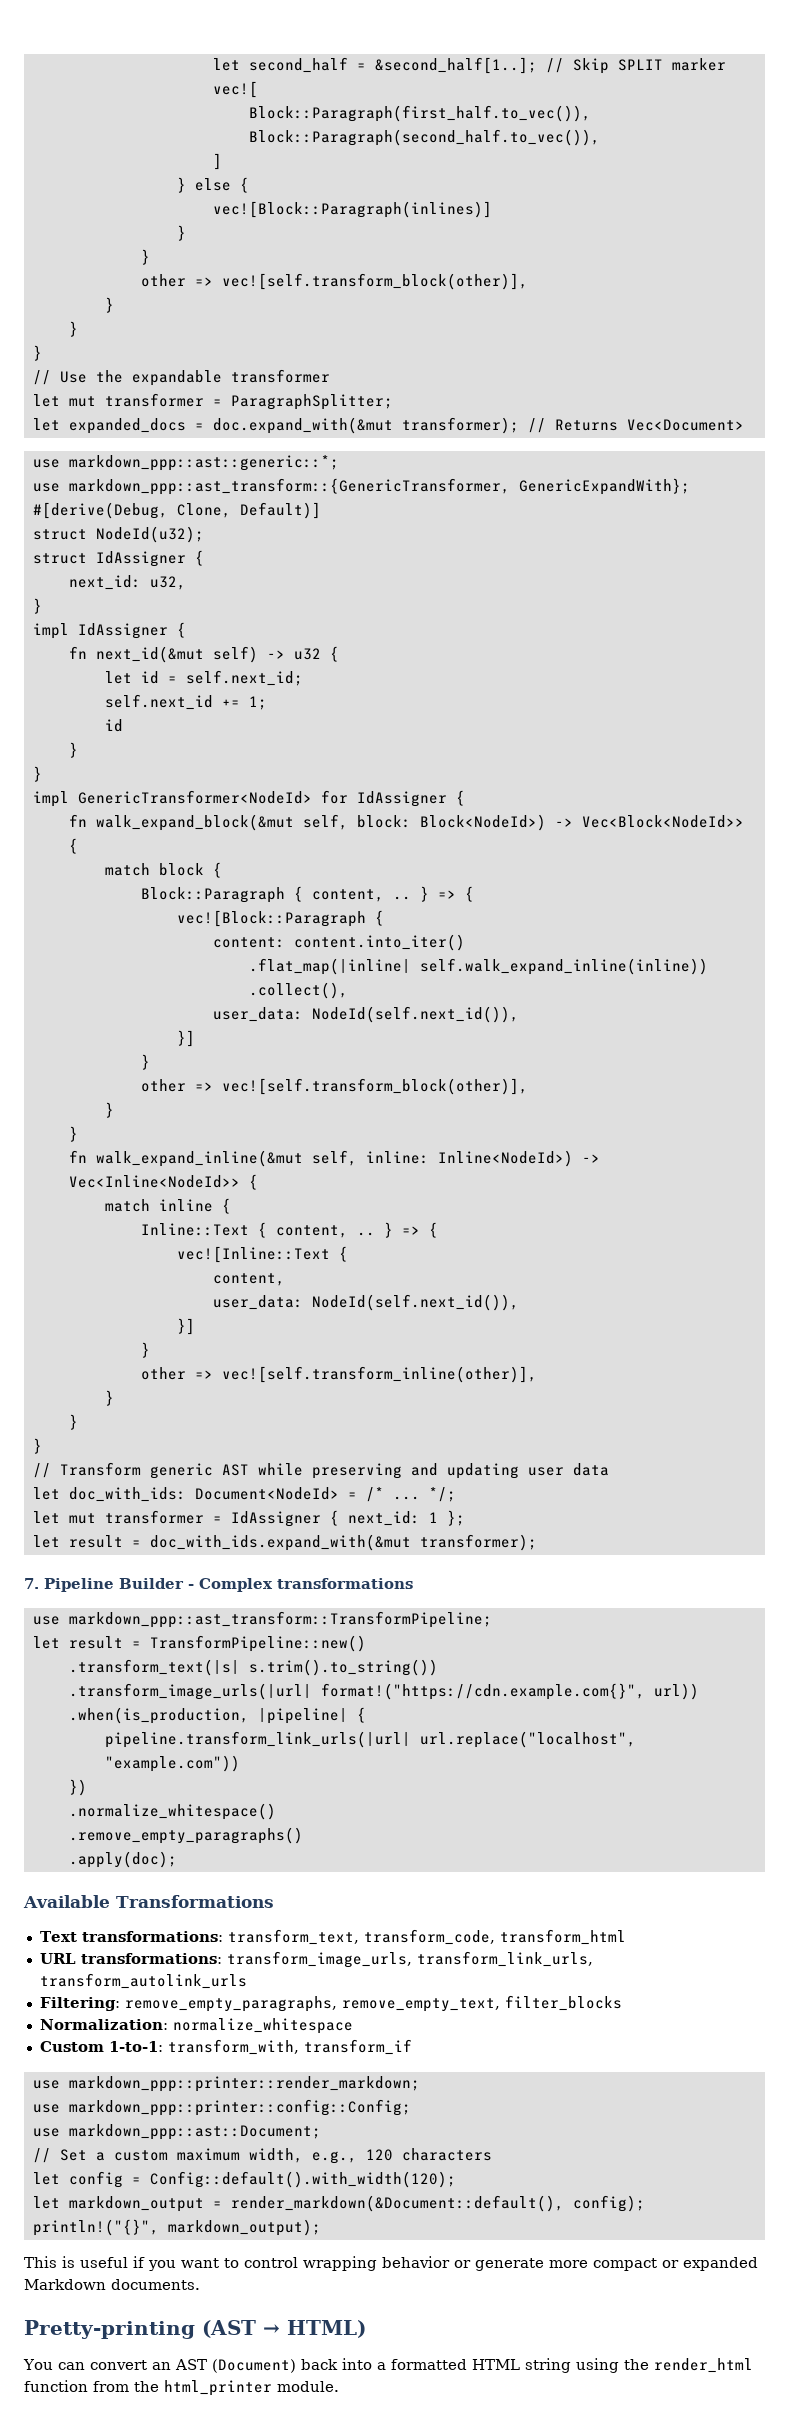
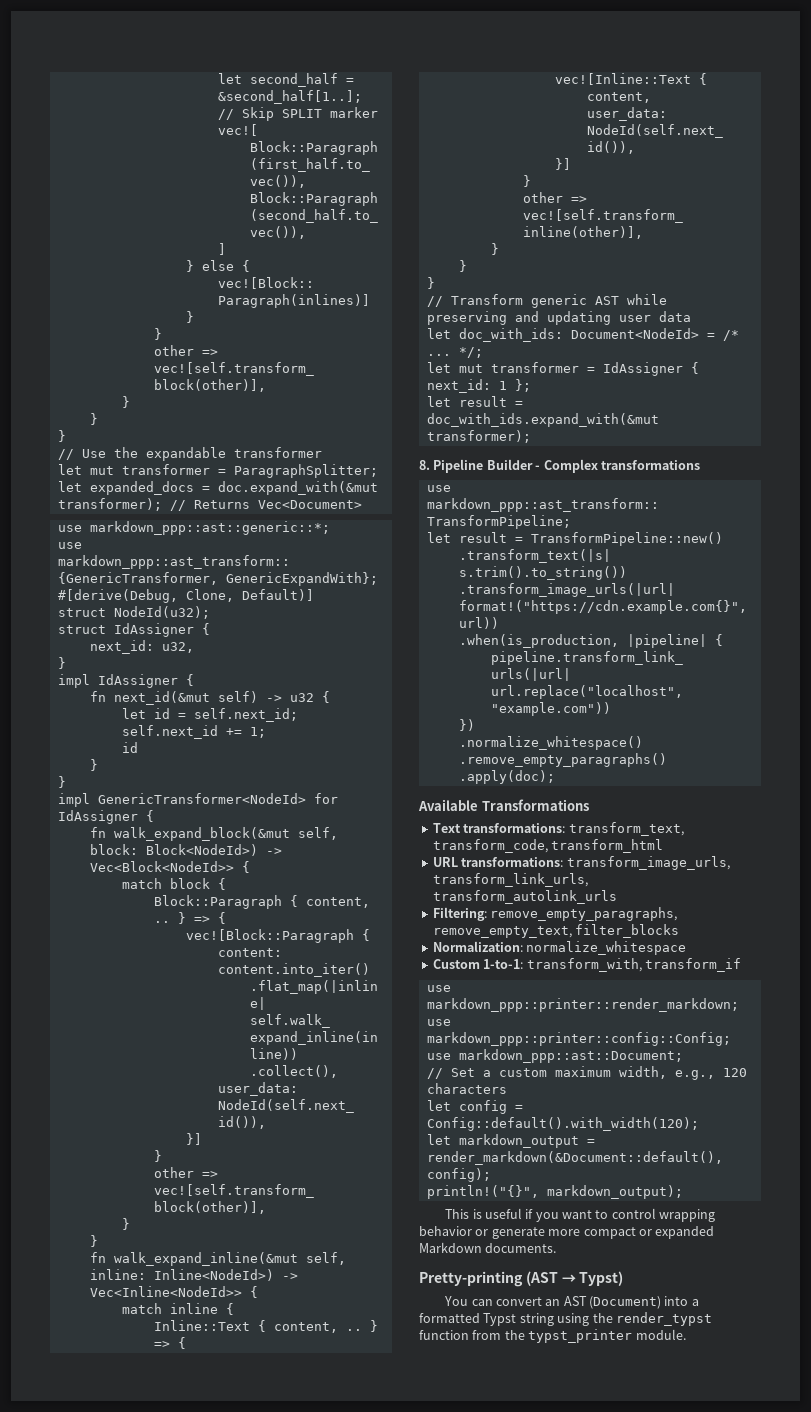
- 7. Pipeline Builder - Complex transformations
+ 8. Pipeline Builder - Complex transformations
- Pretty-printing (AST → HTML)
+ Pretty-printing (AST → Typst)
- You can convert an AST (Document) back into a formatted HTML string using the render_html function from the html_printer module.
+ You can convert an AST (Document) into a formatted Typst string using the render_typst function from the typst_printer module.

